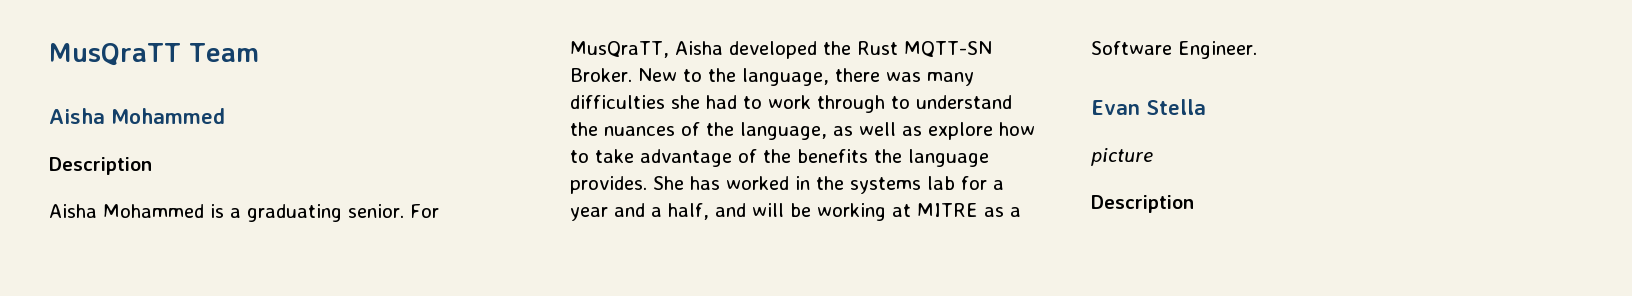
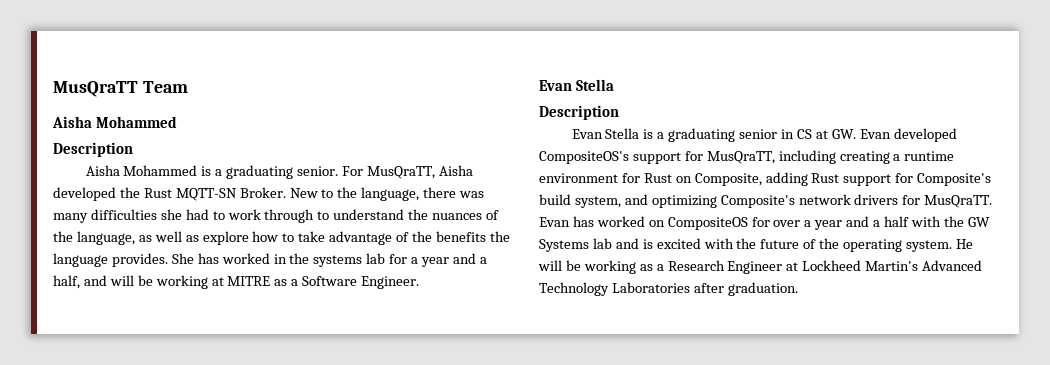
  She has worked in the systems lab for a year and a half, and will be working at MITRE as a Software Engineer.
  Evan Stella
- picture
  Description
+ Evan Stella is a graduating senior in CS at GW. Evan developed CompositeOS's support for MusQraTT, including creating a runtime environment for Rust on Composite, adding Rust support for Composite's build system, and optimizing Composite's network drivers for MusQraTT. Evan has worked on CompositeOS for over a year and a half with the GW Systems lab and is excited with the future of the operating system. He will be working as a Research Engineer at Lockheed Martin's Advanced Technology Laboratories after graduation.

